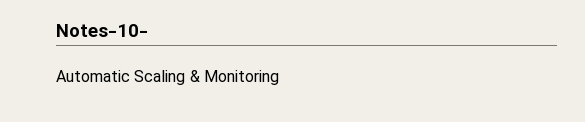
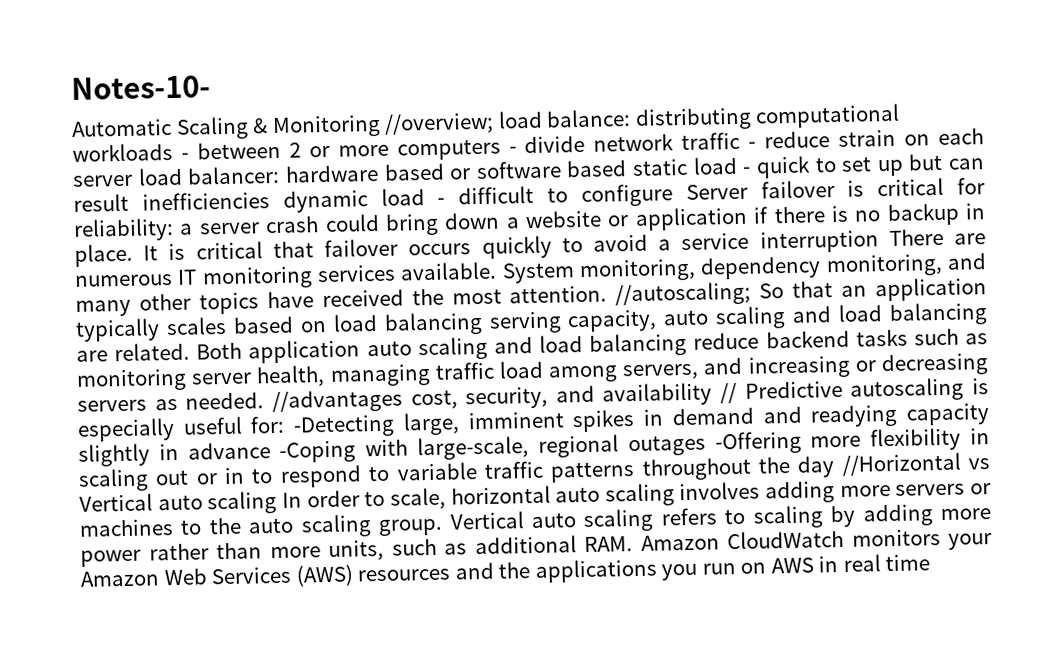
- Automatic Scaling & Monitoring
+ Automatic Scaling & Monitoring //overview; load balance: distributing computational workloads - between 2 or more computers - divide network traffic - reduce strain on each server load balancer: hardware based or software based static load - quick to set up but can result inefficiencies dynamic load - difficult to configure Server failover is critical for reliability: a server crash could bring down a website or application if there is no backup in place. It is critical that failover occurs quickly to avoid a service interruption There are numerous IT monitoring services available. System monitoring, dependency monitoring, and many other topics have received the most attention. //autoscaling; So that an application typically scales based on load balancing serving capacity, auto scaling and load balancing are related. Both application auto scaling and load balancing reduce backend tasks such as monitoring server health, managing traffic load among servers, and increasing or decreasing servers as needed. //advantages cost, security, and availability // Predictive autoscaling is especially useful for: -Detecting large, imminent spikes in demand and readying capacity slightly in advance -Coping with large-scale, regional outages -Offering more flexibility in scaling out or in to respond to variable traffic patterns throughout the day //Horizontal vs Vertical auto scaling In order to scale, horizontal auto scaling involves adding more servers or machines to the auto scaling group. Vertical auto scaling refers to scaling by adding more power rather than more units, such as additional RAM. Amazon CloudWatch monitors your Amazon Web Services (AWS) resources and the applications you run on AWS in real time

